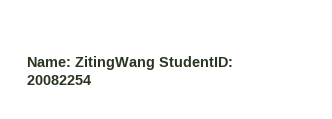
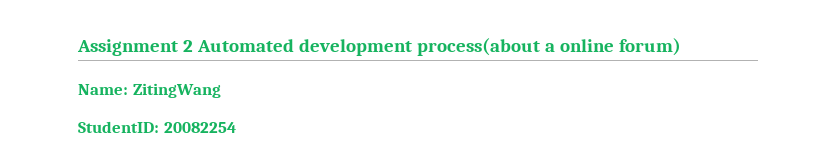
+ Assignment 2 Automated development process(about a online forum)
- Name: ZitingWang StudentID: 20082254
+ Name: ZitingWang
+ StudentID: 20082254

